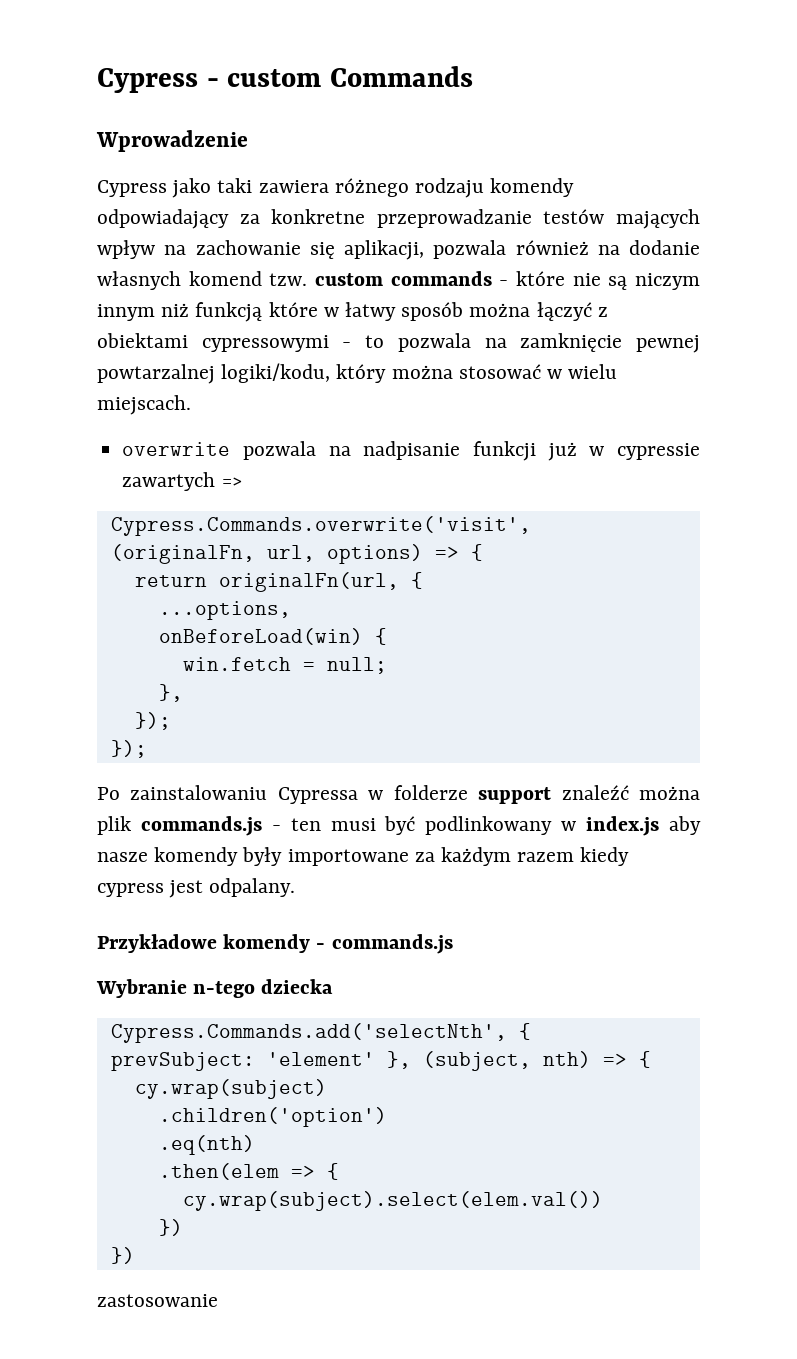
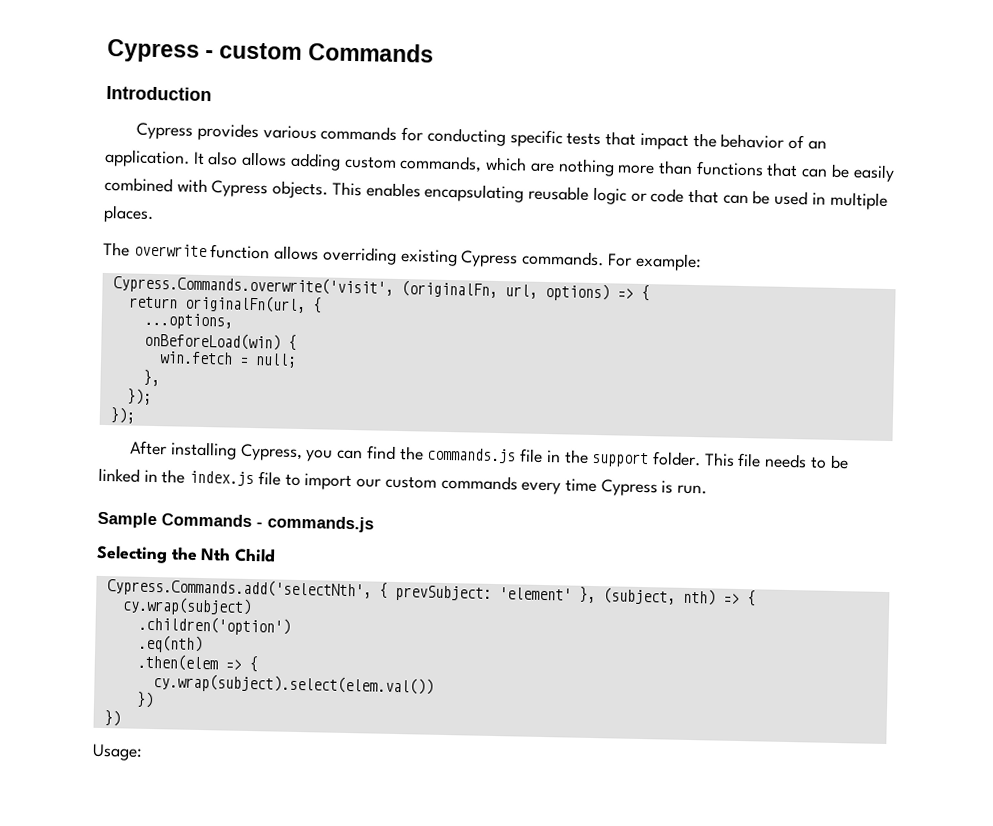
- Wprowadzenie
- Cypress jako taki zawiera różnego rodzaju komendy odpowiadający za konkretne przeprowadzanie testów mających wpływ na zachowanie się aplikacji, pozwala również na dodanie własnych komend tzw. custom commands - które nie są niczym innym niż funkcją które w łatwy sposób można łączyć z obiektami cypressowymi - to pozwala na zamknięcie pewnej powtarzalnej logiki/kodu, który można stosować w wielu miejscach.
- overwrite pozwala na nadpisanie funkcji już w cypressie zawartych =>
+ Introduction
+ Cypress provides various commands for conducting specific tests that impact the behavior of an application. It also allows adding custom commands, which are nothing more than functions that can be easily combined with Cypress objects. This enables encapsulating reusable logic or code that can be used in multiple places.
+ The overwrite function allows overriding existing Cypress commands. For example:
- Po zainstalowaniu Cypressa w folderze support znaleźć można plik commands.js - ten musi być podlinkowany w index.js aby nasze komendy były importowane za każdym razem kiedy cypress jest odpalany.
- Przykładowe komendy - commands.js
- Wybranie n-tego dziecka
+ After installing Cypress, you can find the commands.js file in the support folder. This file needs to be linked in the index.js file to import our custom commands every time Cypress is run.
+ Sample Commands - commands.js
+ Selecting the Nth Child
- zastosowanie
+ Usage:

